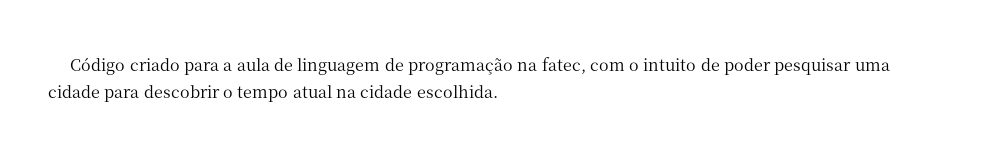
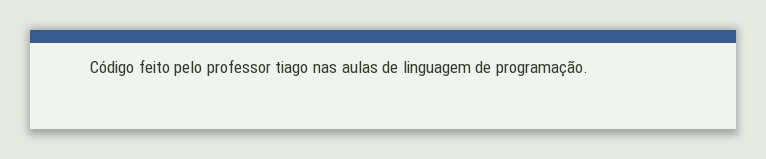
- Código criado para a aula de linguagem de programação na fatec, com o intuito de poder pesquisar uma cidade para descobrir o tempo atual na cidade escolhida.
+ Código feito pelo professor tiago nas aulas de linguagem de programação.

